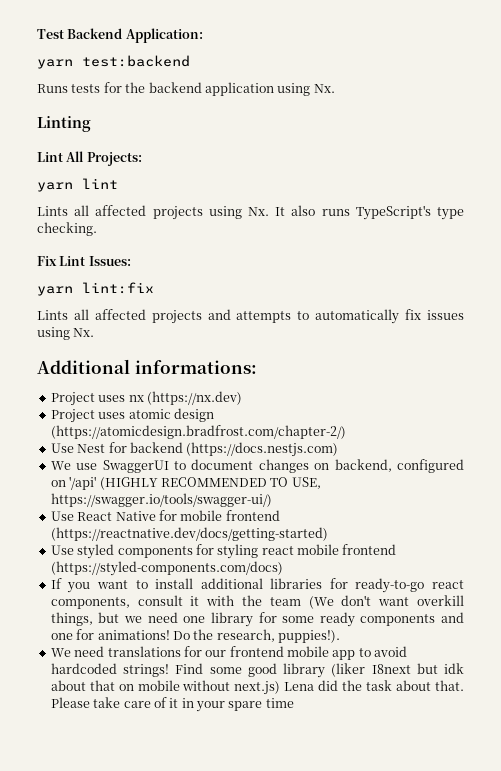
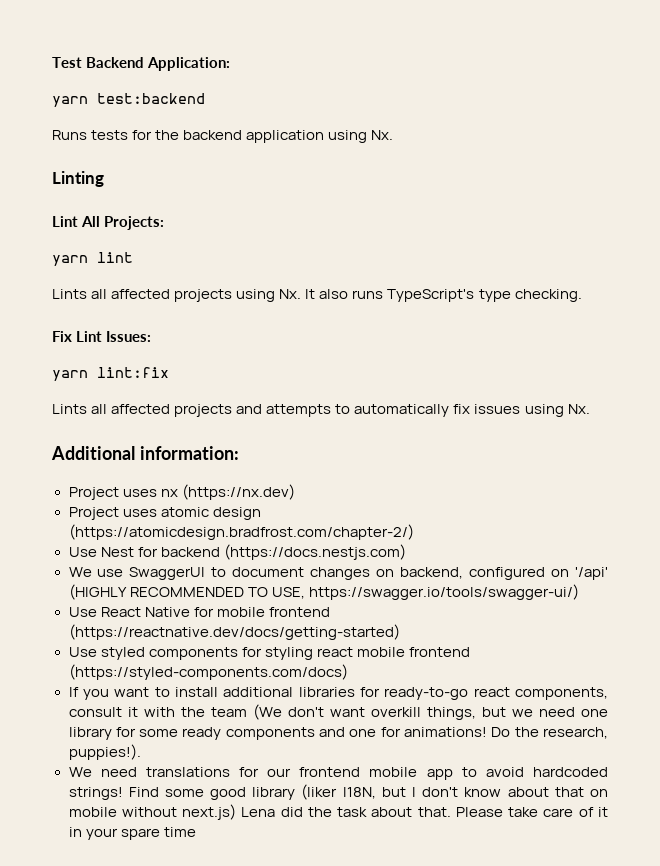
- Additional informations:
+ Additional information:
- Find some good library (liker I8next but idk about that on mobile without next.js) Lena did the task about that.
+ Find some good library (liker I18N, but I don't know about that on mobile without next.js) Lena did the task about that.

